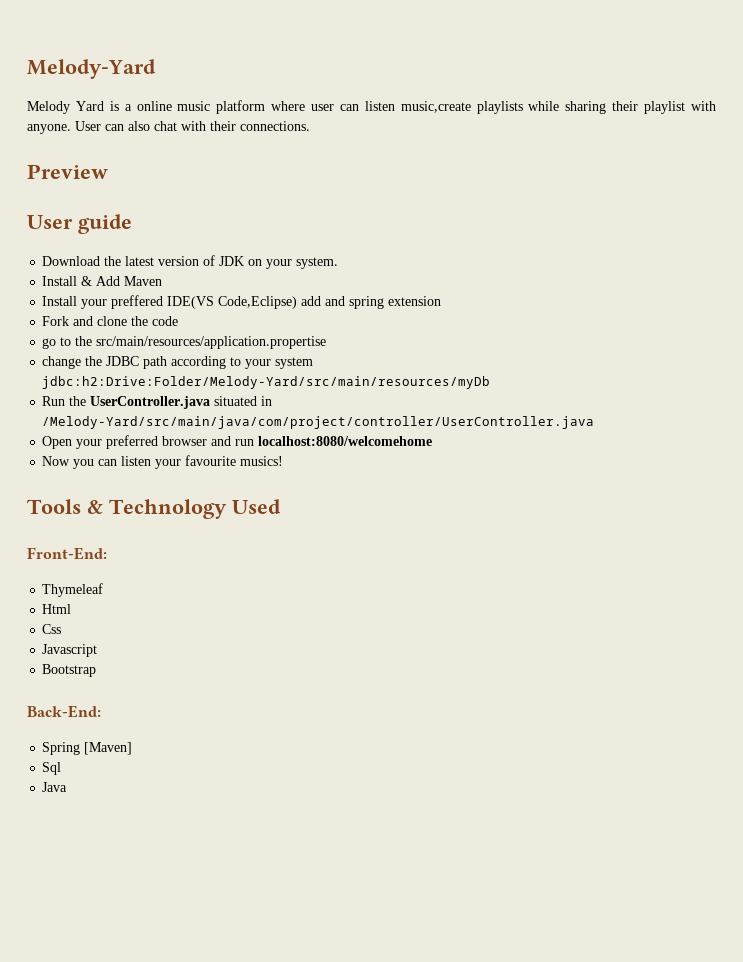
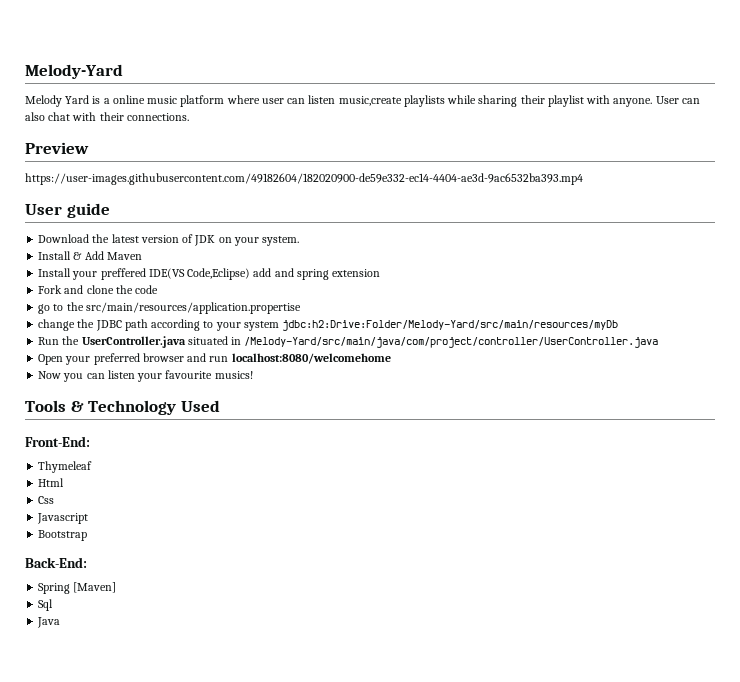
+ https://user-images.githubusercontent.com/49182604/182020900-de59e332-ec14-4404-ae3d-9ac6532ba393.mp4

